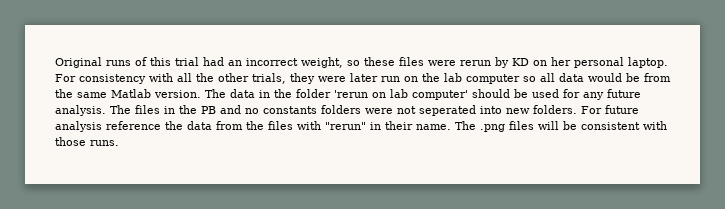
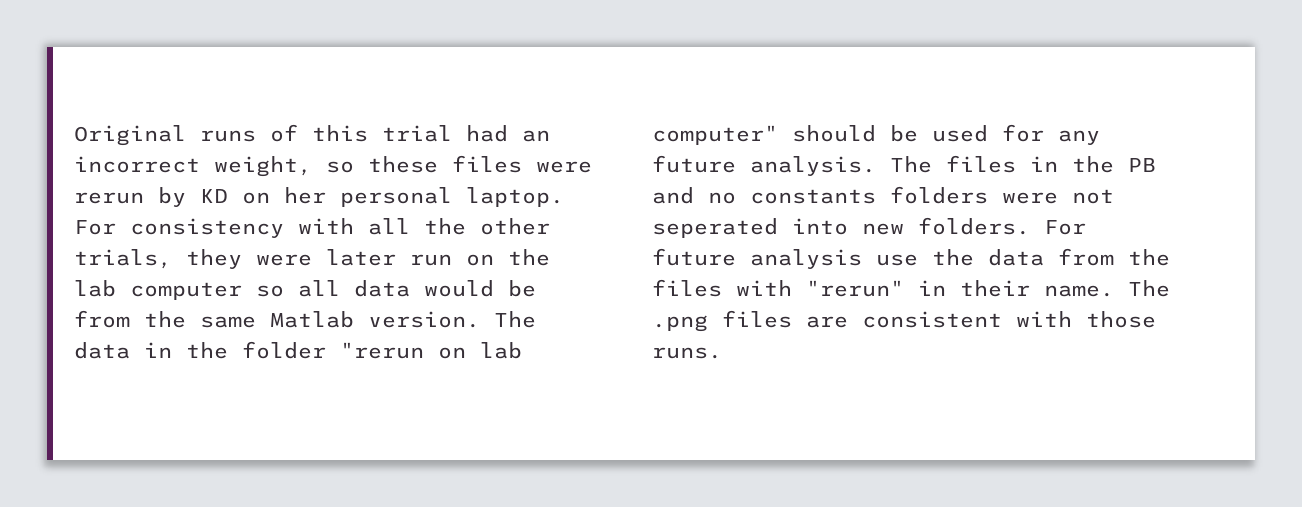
- The data in the folder 'rerun on lab computer' should be used for any future analysis.
+ The data in the folder "rerun on lab computer" should be used for any future analysis.
- For future analysis reference the data from the files with "rerun" in their name.
+ For future analysis use the data from the files with "rerun" in their name.
- The .png files will be consistent with those runs.
+ The .png files are consistent with those runs.

